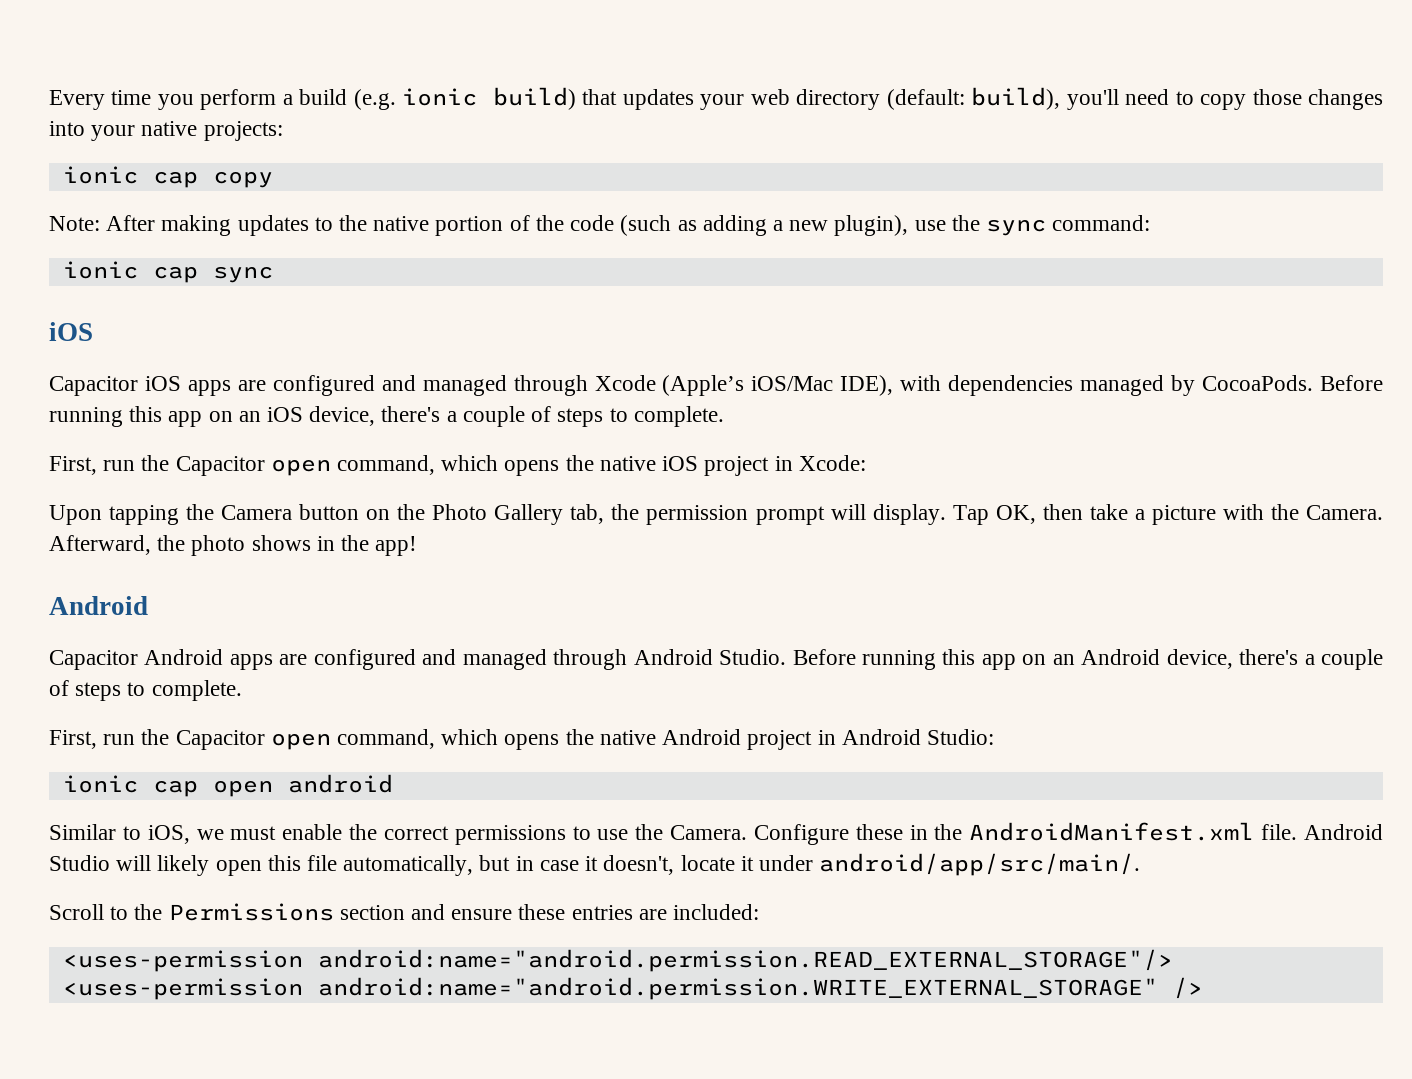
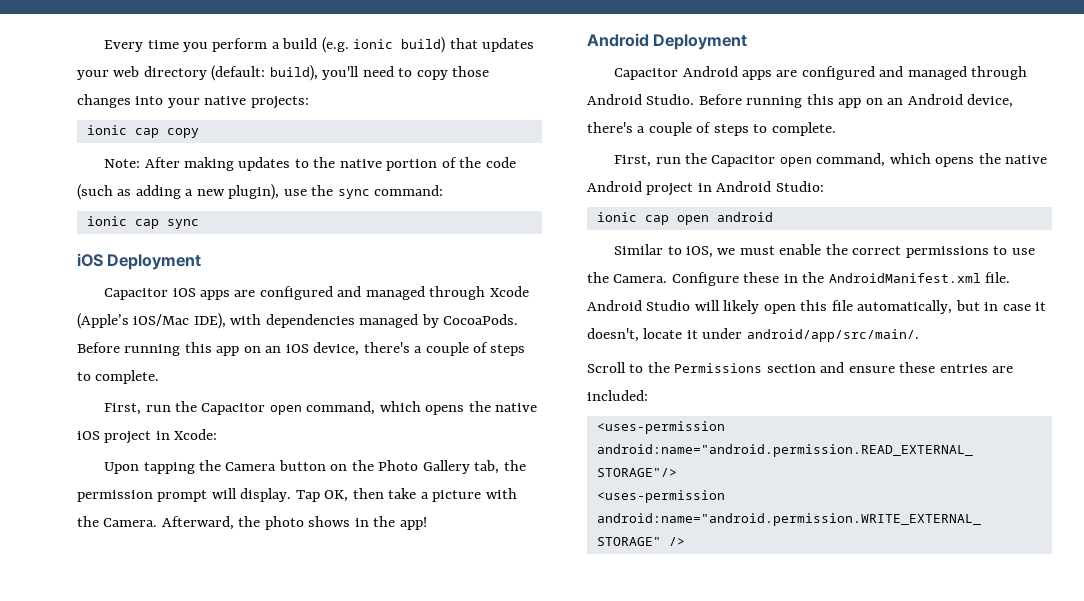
  ionic cap sync
- iOS
+ iOS Deployment
  Afterward, the photo shows in the app!
- Android
+ Android Deployment

